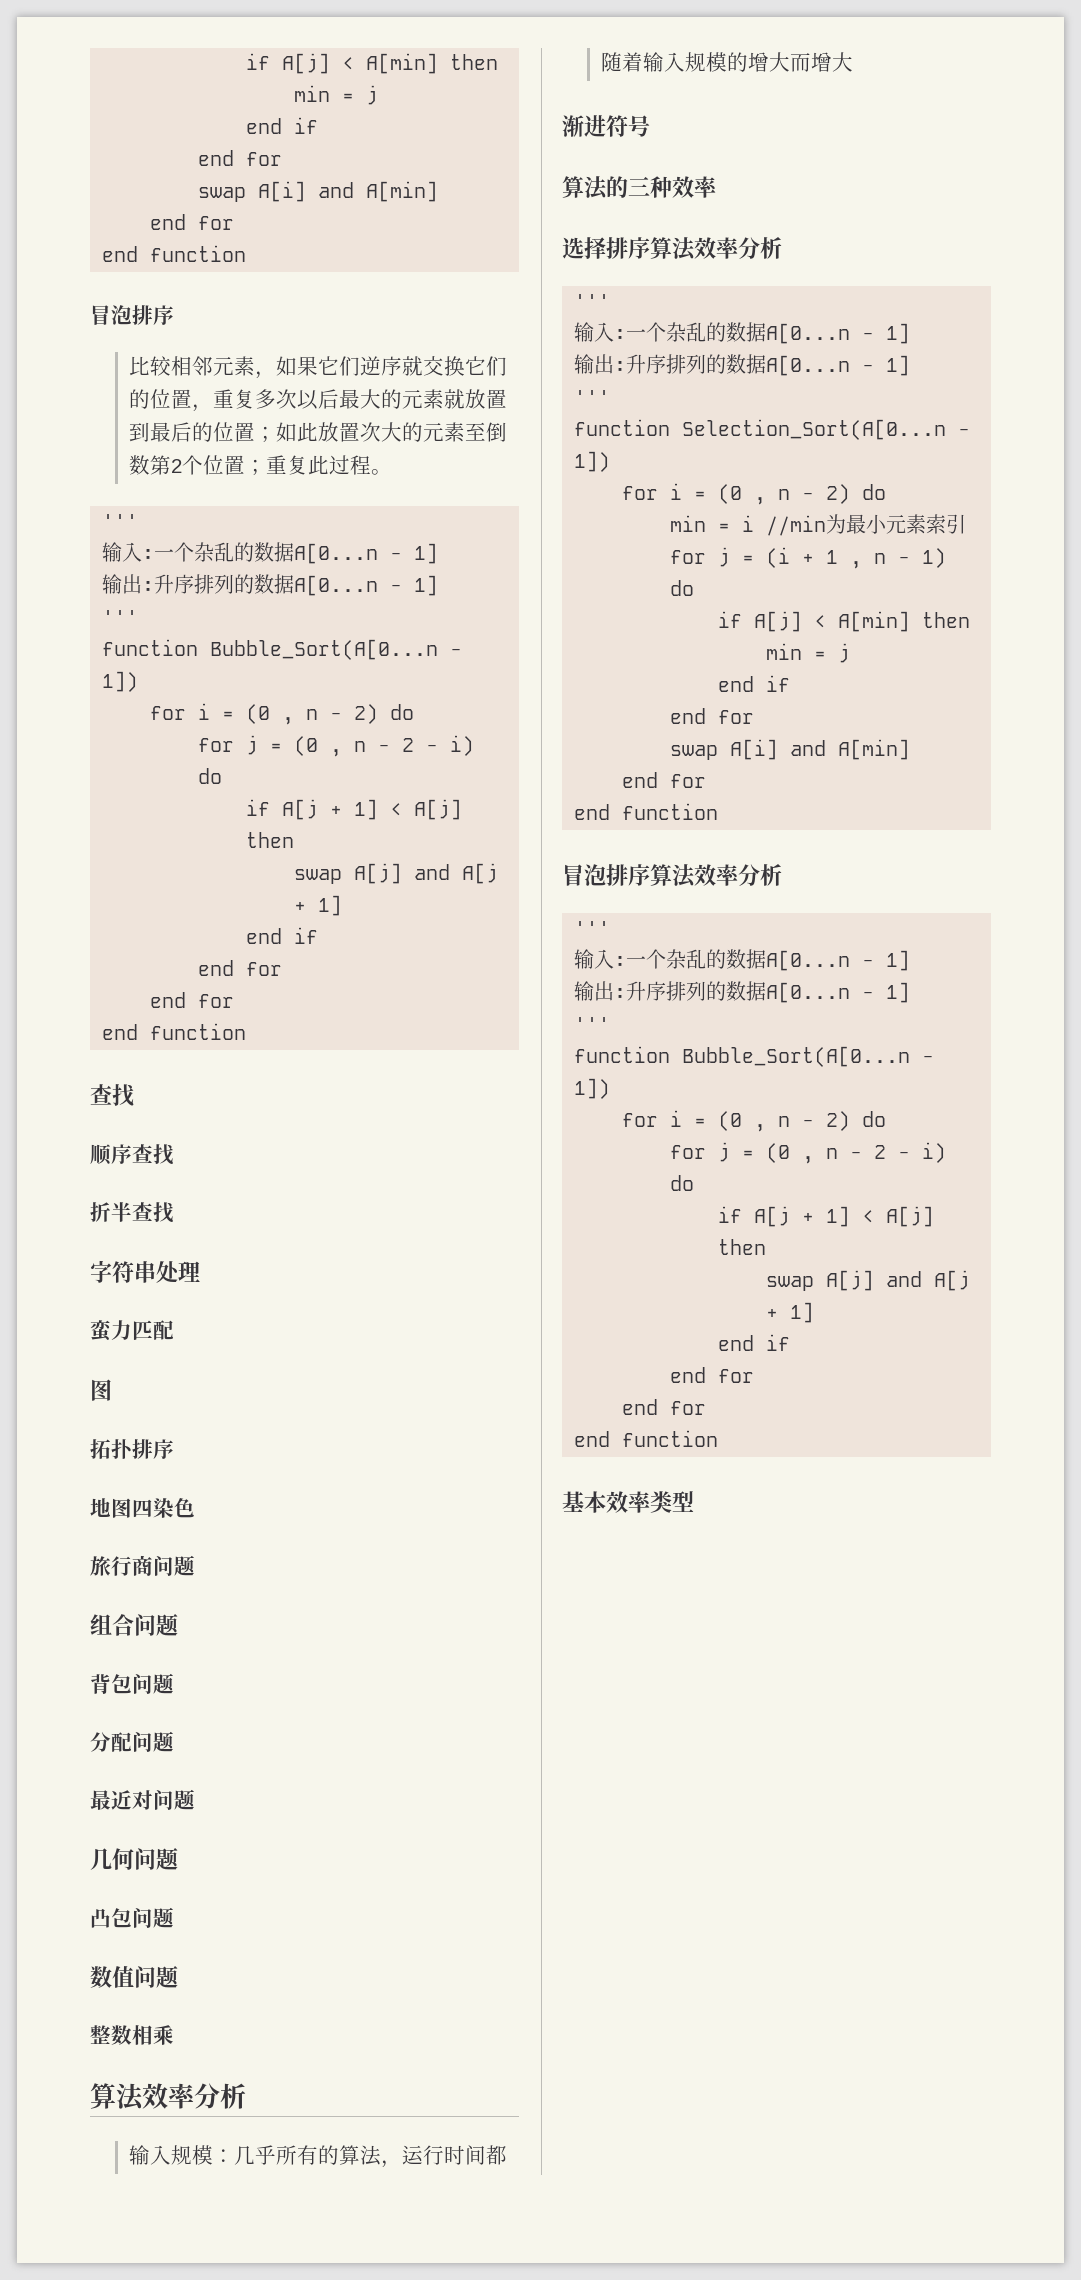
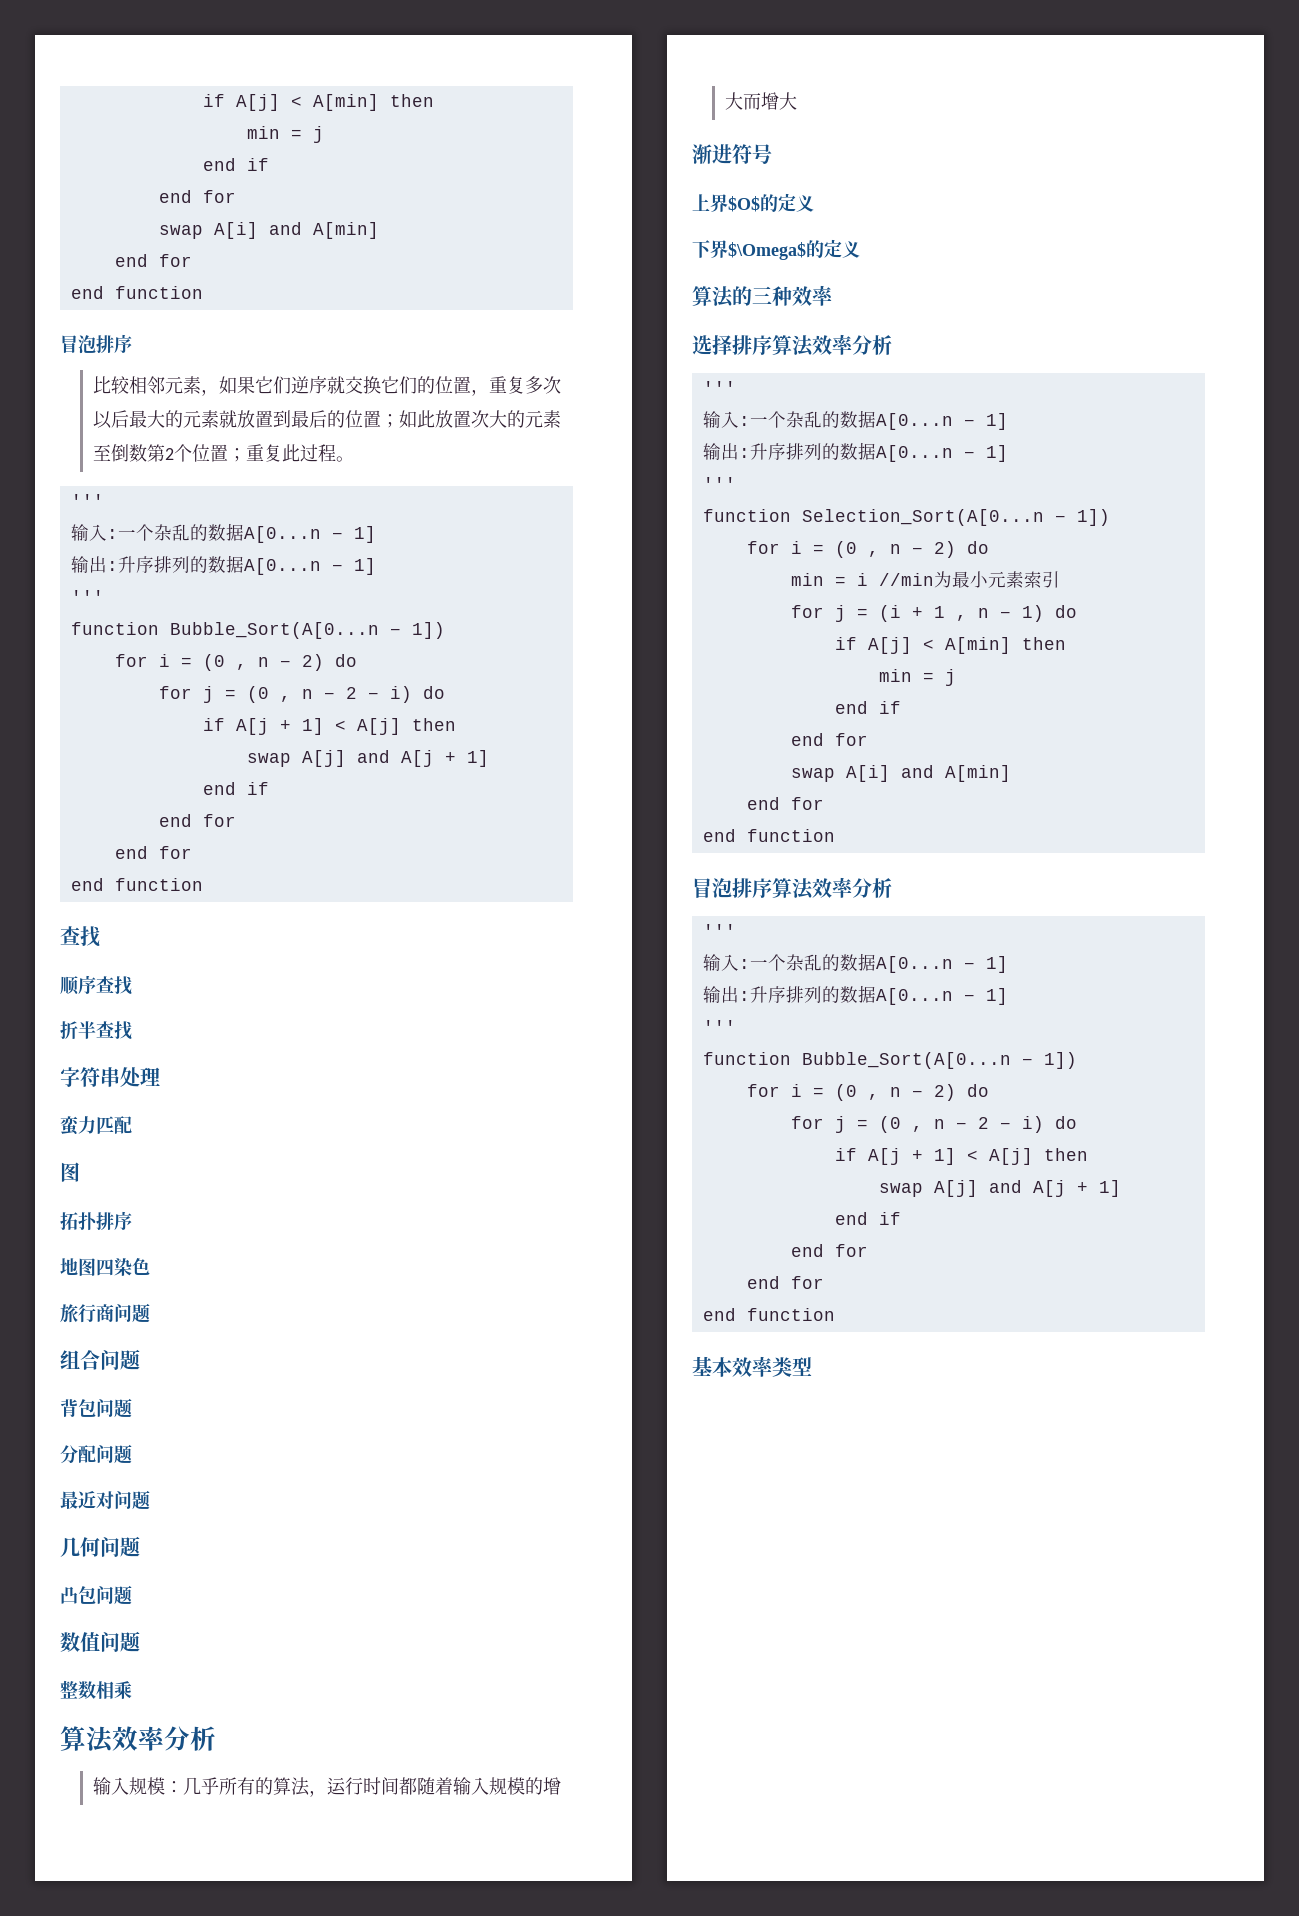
+ 上界$O$的定义
+ 下界$\Omega$的定义

